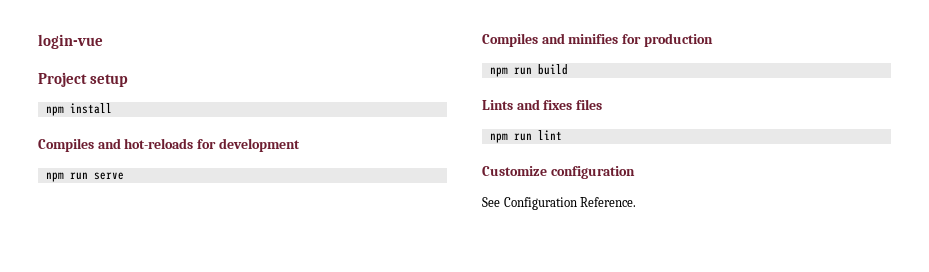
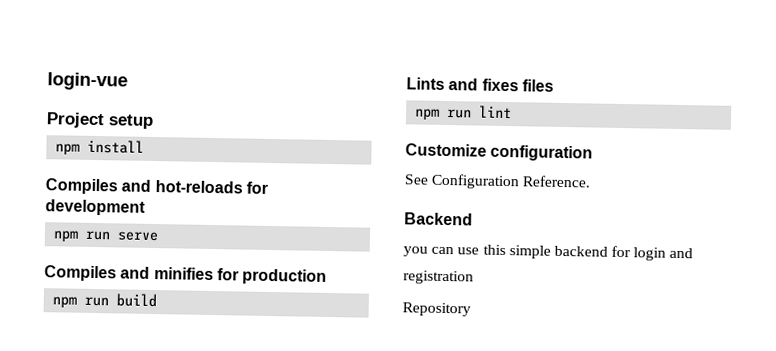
+ Backend
+ you can use this simple backend for login and registration
+ Repository

